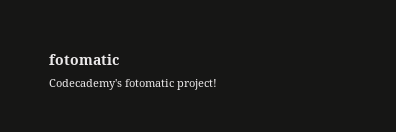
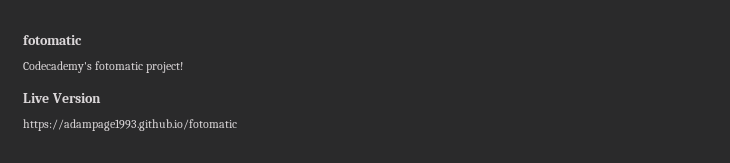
+ Live Version
+ https://adampage1993.github.io/fotomatic

